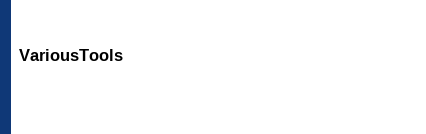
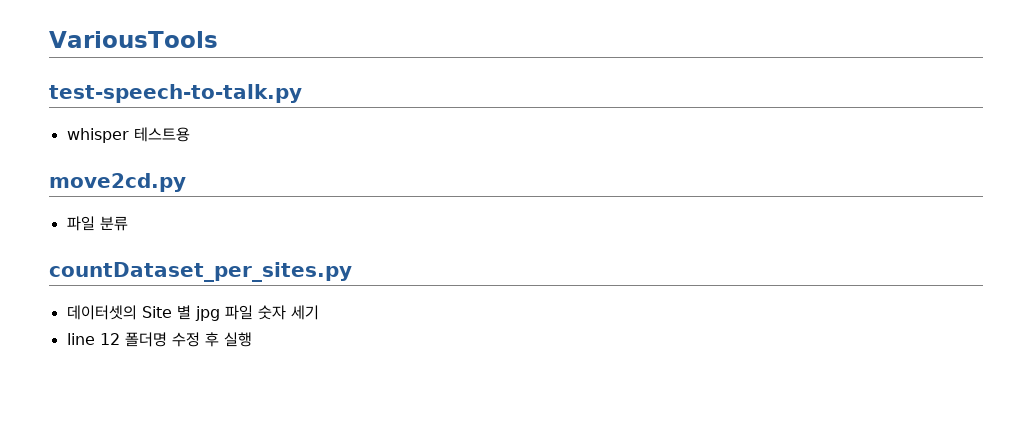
+ test-speech-to-talk.py
+ whisper 테스트용
+ move2cd.py
+ 파일 분류
+ countDataset_per_sites.py
+ 데이터셋의 Site 별 jpg 파일 숫자 세기
+ line 12 폴더명 수정 후 실행

